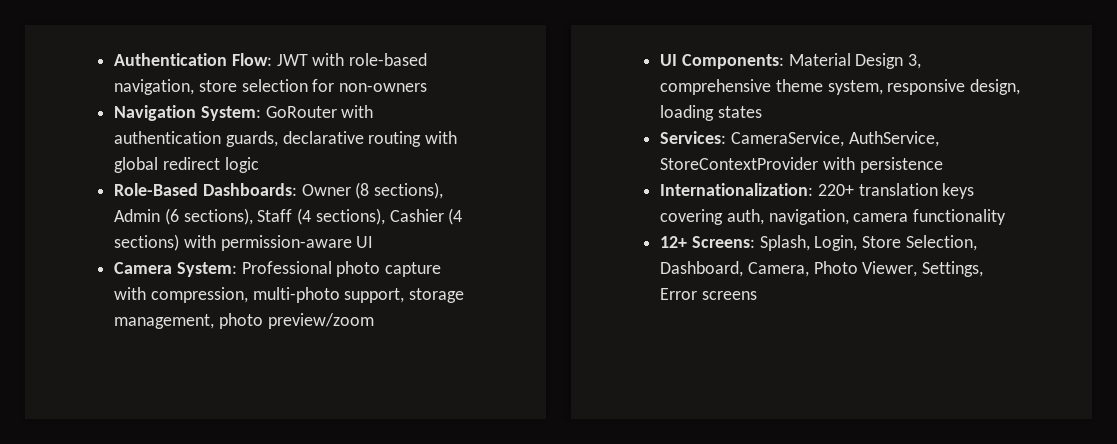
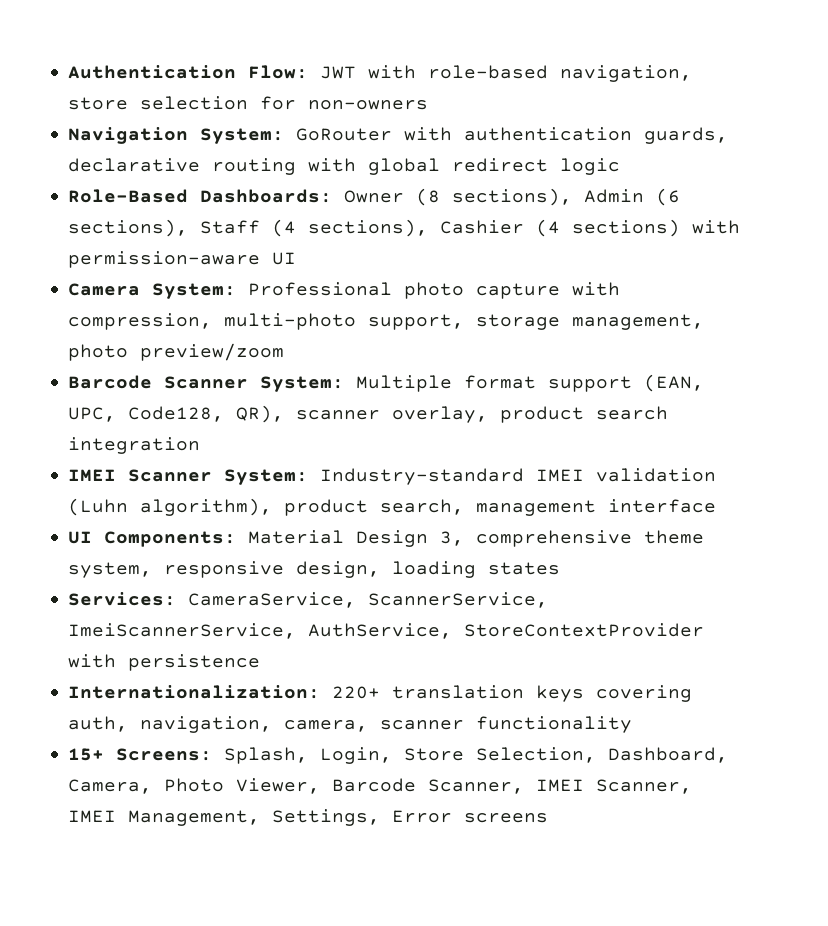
+ Barcode Scanner System: Multiple format support (EAN, UPC, Code128, QR), scanner overlay, product search integration
+ IMEI Scanner System: Industry-standard IMEI validation (Luhn algorithm), product search, management interface
- Services: CameraService, AuthService, StoreContextProvider with persistence
+ Services: CameraService, ScannerService, ImeiScannerService, AuthService, StoreContextProvider with persistence
- Internationalization: 220+ translation keys covering auth, navigation, camera functionality
+ Internationalization: 220+ translation keys covering auth, navigation, camera, scanner functionality
- 12+ Screens: Splash, Login, Store Selection, Dashboard, Camera, Photo Viewer, Settings, Error screens
+ 15+ Screens: Splash, Login, Store Selection, Dashboard, Camera, Photo Viewer, Barcode Scanner, IMEI Scanner, IMEI Management, Settings, Error screens

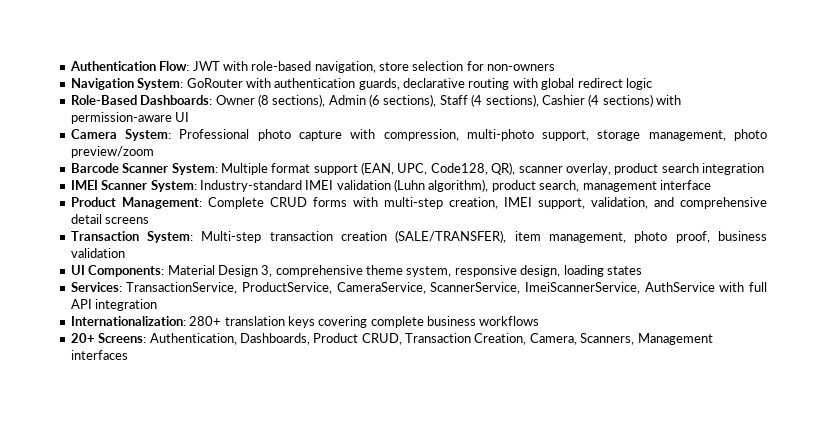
+ Product Management: Complete CRUD forms with multi-step creation, IMEI support, validation, and comprehensive detail screens
+ Transaction System: Multi-step transaction creation (SALE/TRANSFER), item management, photo proof, business validation
- Services: CameraService, ScannerService, ImeiScannerService, AuthService, StoreContextProvider with persistence
+ Services: TransactionService, ProductService, CameraService, ScannerService, ImeiScannerService, AuthService with full API integration
- Internationalization: 220+ translation keys covering auth, navigation, camera, scanner functionality
- 15+ Screens: Splash, Login, Store Selection, Dashboard, Camera, Photo Viewer, Barcode Scanner, IMEI Scanner, IMEI Management, Settings, Error screens
+ Internationalization: 280+ translation keys covering complete business workflows
+ 20+ Screens: Authentication, Dashboards, Product CRUD, Transaction Creation, Camera, Scanners, Management interfaces

